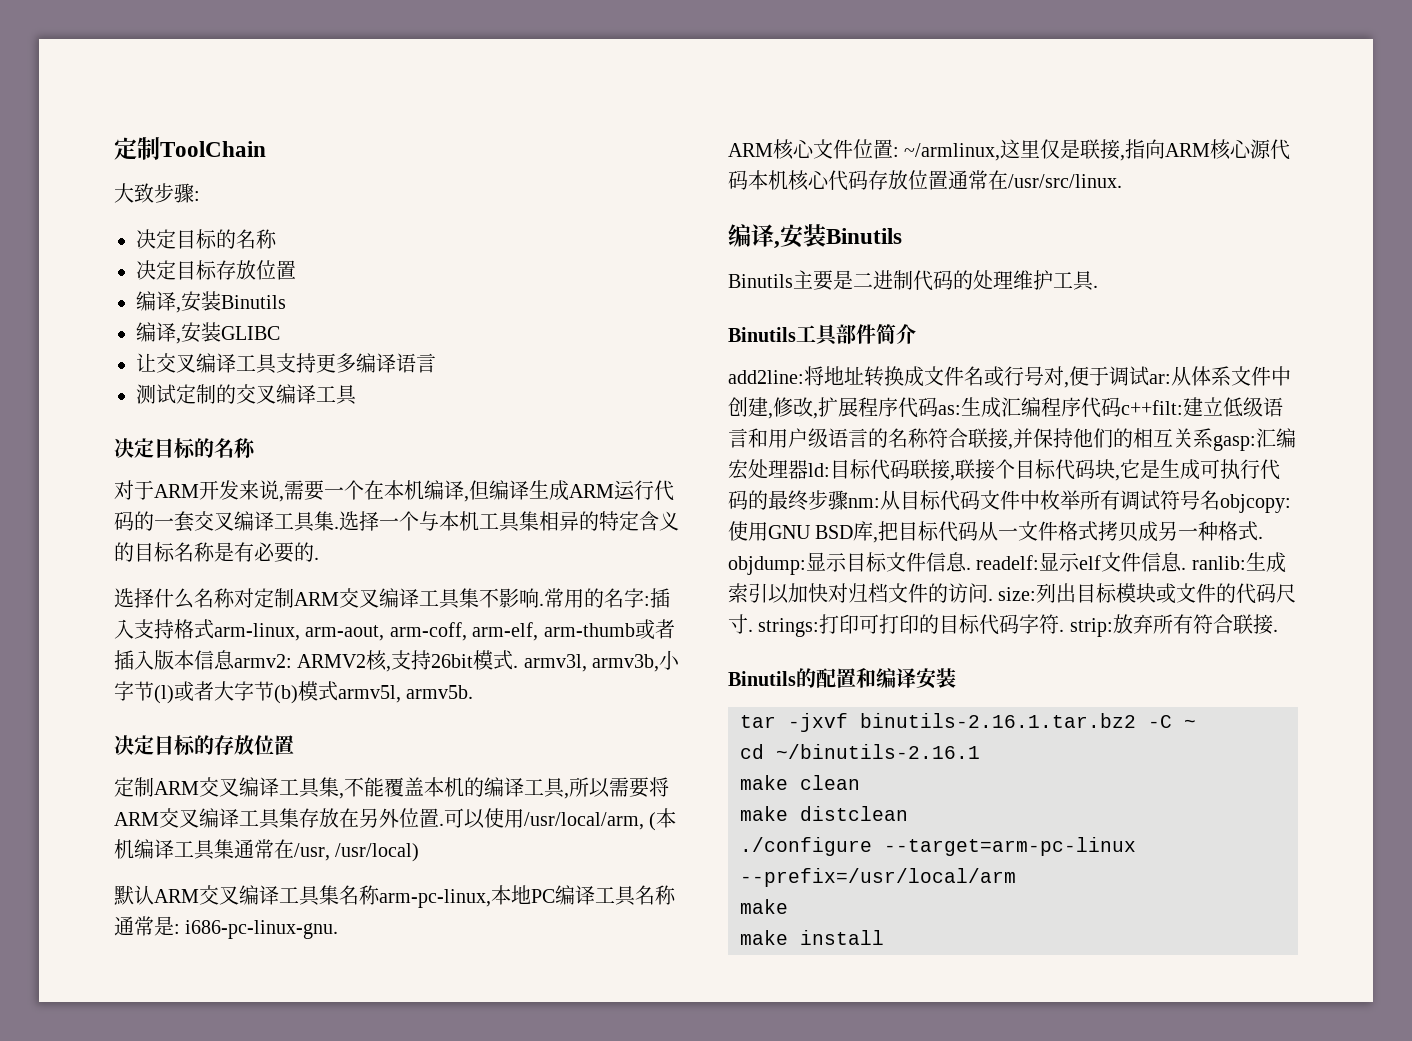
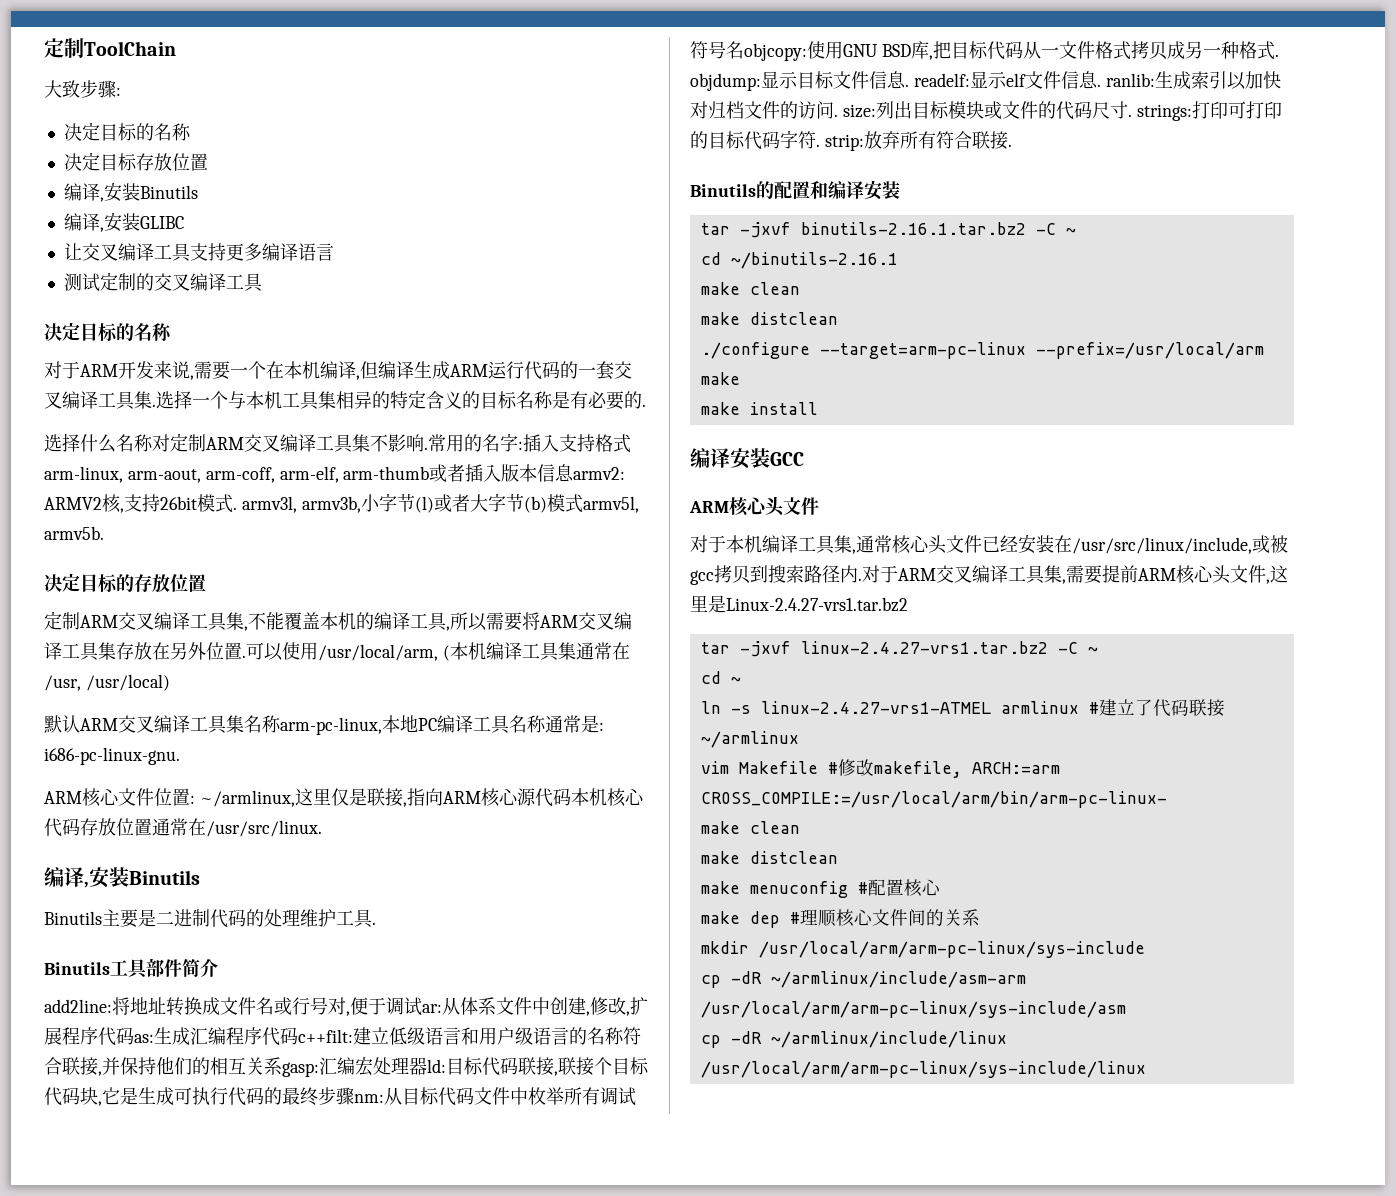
+ 编译安装GCC
+ ARM核心头文件
+ 对于本机编译工具集,通常核心头文件已经安装在/usr/src/linux/include,或被gcc拷贝到搜索路径内.对于ARM交叉编译工具集,需要提前ARM核心头文件,这里是Linux-2.4.27-vrs1.tar.bz2
+ tar -jxvf linux-2.4.27-vrs1.tar.bz2 -C ~
+ cd ~
+ ln -s linux-2.4.27-vrs1-ATMEL armlinux #建立了代码联接~/armlinux
+ vim Makefile #修改makefile, ARCH:=arm CROSS_COMPILE:=/usr/local/arm/bin/arm-pc-linux-
+ make clean
+ make distclean
+ make menuconfig #配置核心
+ make dep #理顺核心文件间的关系
+ mkdir /usr/local/arm/arm-pc-linux/sys-include
+ cp -dR ~/armlinux/include/asm-arm /usr/local/arm/arm-pc-linux/sys-include/asm
+ cp -dR ~/armlinux/include/linux /usr/local/arm/arm-pc-linux/sys-include/linux

